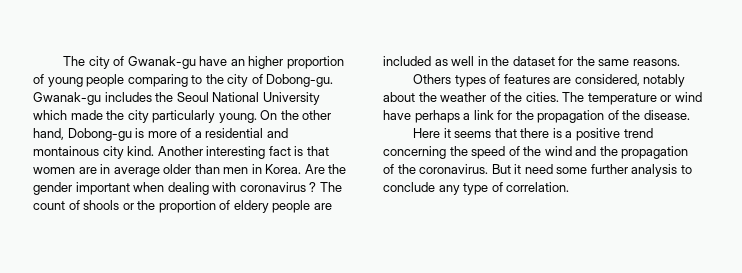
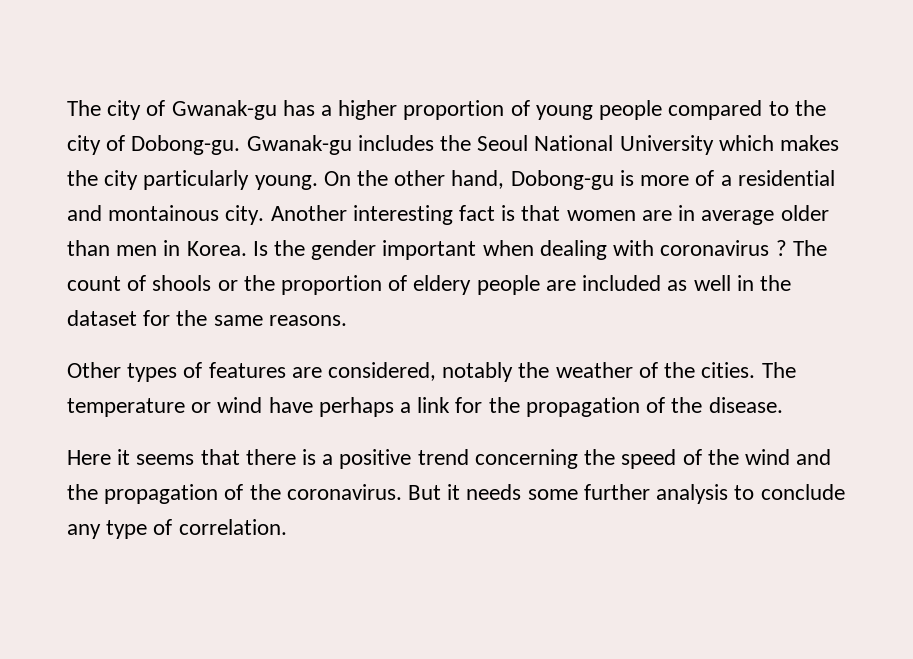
- The city of Gwanak-gu have an higher proportion of young people comparing to the city of Dobong-gu.
+ The city of Gwanak-gu has a higher proportion of young people compared to the city of Dobong-gu.
- Gwanak-gu includes the Seoul National University which made the city particularly young.
+ Gwanak-gu includes the Seoul National University which makes the city particularly young.
- On the other hand, Dobong-gu is more of a residential and montainous city kind.
+ On the other hand, Dobong-gu is more of a residential and montainous city.
- Are the gender important when dealing with coronavirus ?
+ Is the gender important when dealing with coronavirus ?
- Others types of features are considered, notably about the weather of the cities.
+ Other types of features are considered, notably the weather of the cities.
- But it need some further analysis to conclude any type of correlation.
+ But it needs some further analysis to conclude any type of correlation.

